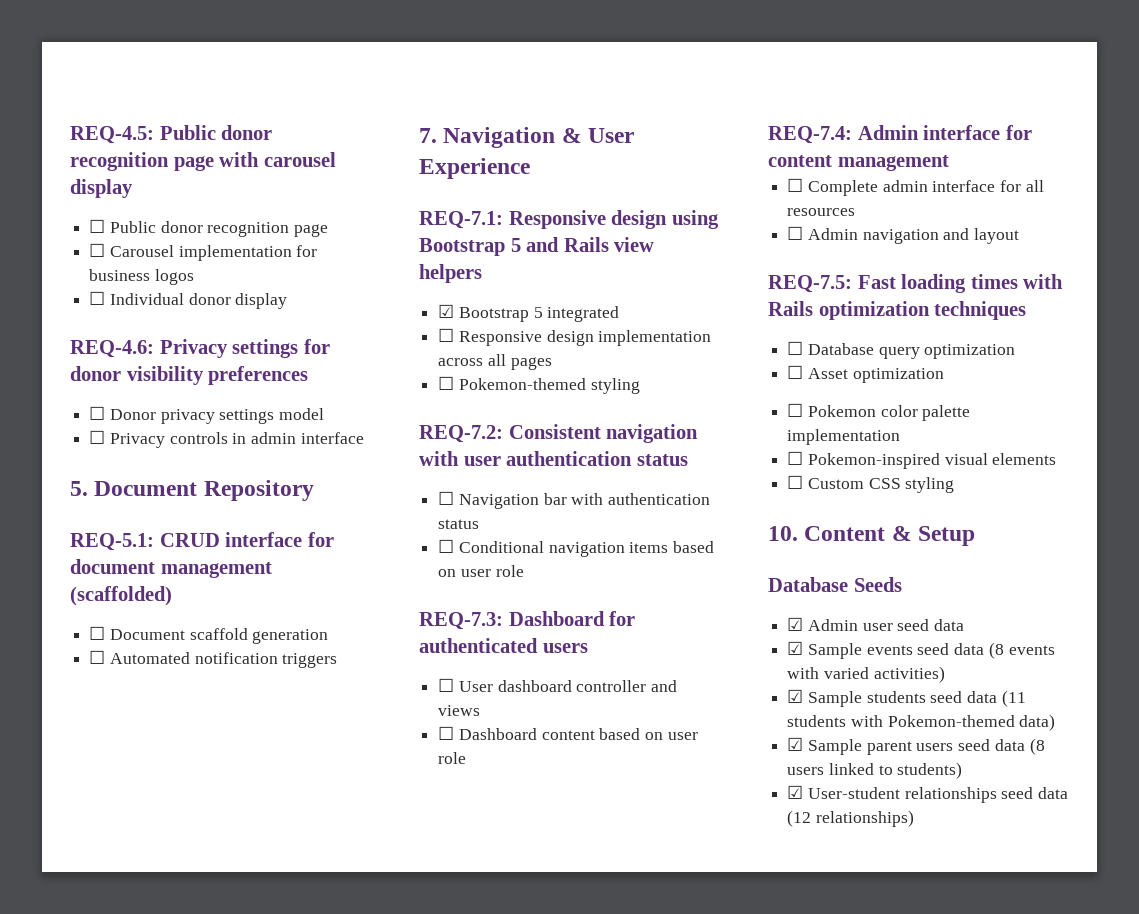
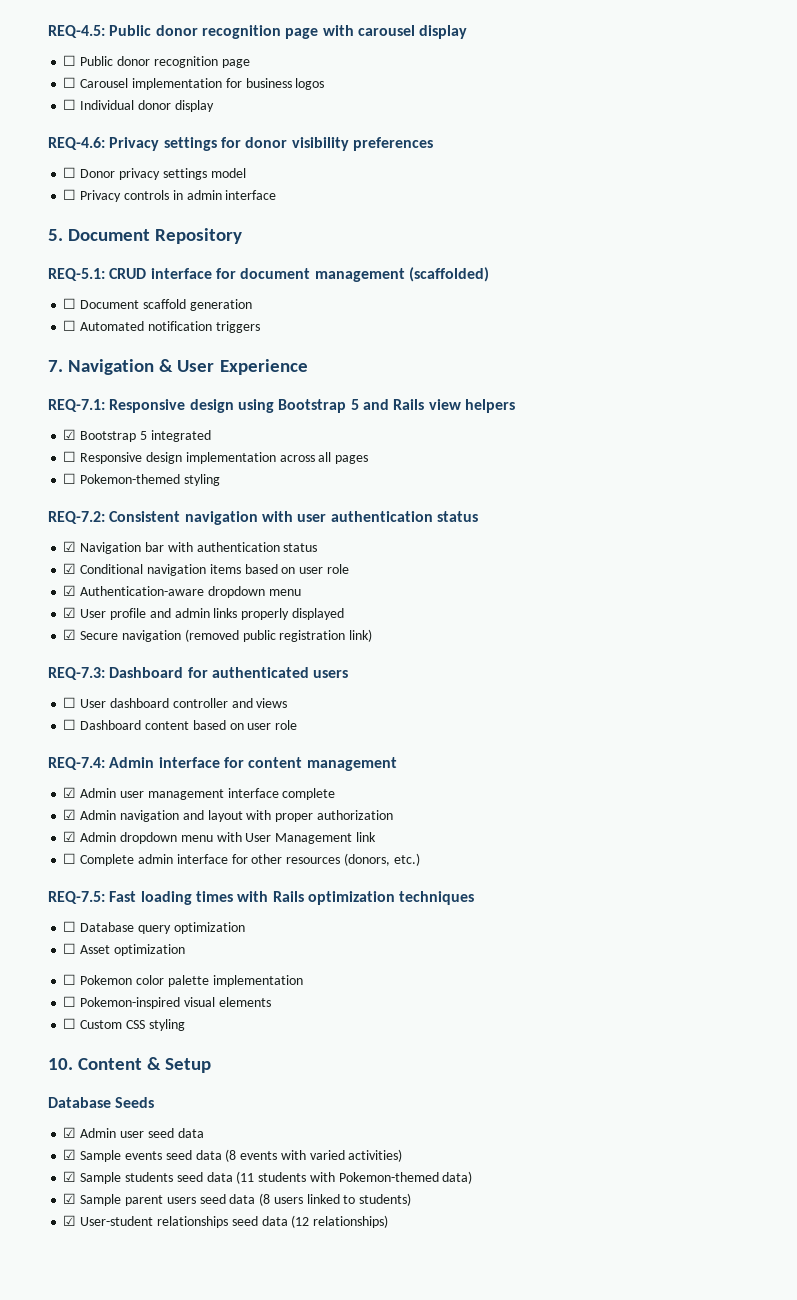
- ☐ Navigation bar with authentication status
+ ☑ Navigation bar with authentication status
- ☐ Conditional navigation items based on user role
+ ☑ Conditional navigation items based on user role
+ ☑ Authentication-aware dropdown menu
+ ☑ User profile and admin links properly displayed
+ ☑ Secure navigation (removed public registration link)
+ ☑ Admin user management interface complete
+ ☑ Admin navigation and layout with proper authorization
+ ☑ Admin dropdown menu with User Management link
- ☐ Complete admin interface for all resources
- ☐ Admin navigation and layout
+ ☐ Complete admin interface for other resources (donors, etc.)

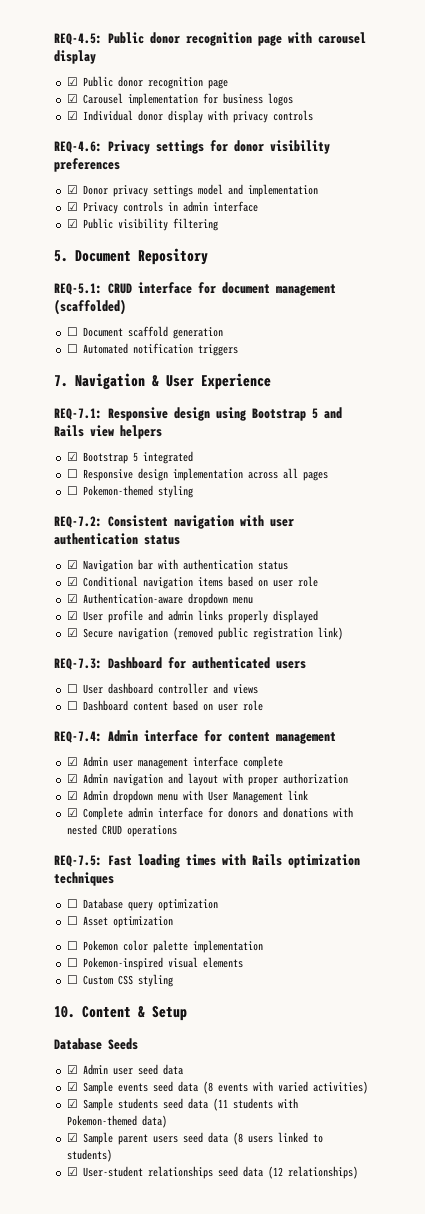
- ☐ Public donor recognition page
+ ☑ Public donor recognition page
- ☐ Carousel implementation for business logos
+ ☑ Carousel implementation for business logos
- ☐ Individual donor display
+ ☑ Individual donor display with privacy controls
- ☐ Donor privacy settings model
- ☐ Privacy controls in admin interface
+ ☑ Donor privacy settings model and implementation
+ ☑ Privacy controls in admin interface
+ ☑ Public visibility filtering
- ☐ Complete admin interface for other resources (donors, etc.)
+ ☑ Complete admin interface for donors and donations with nested CRUD operations

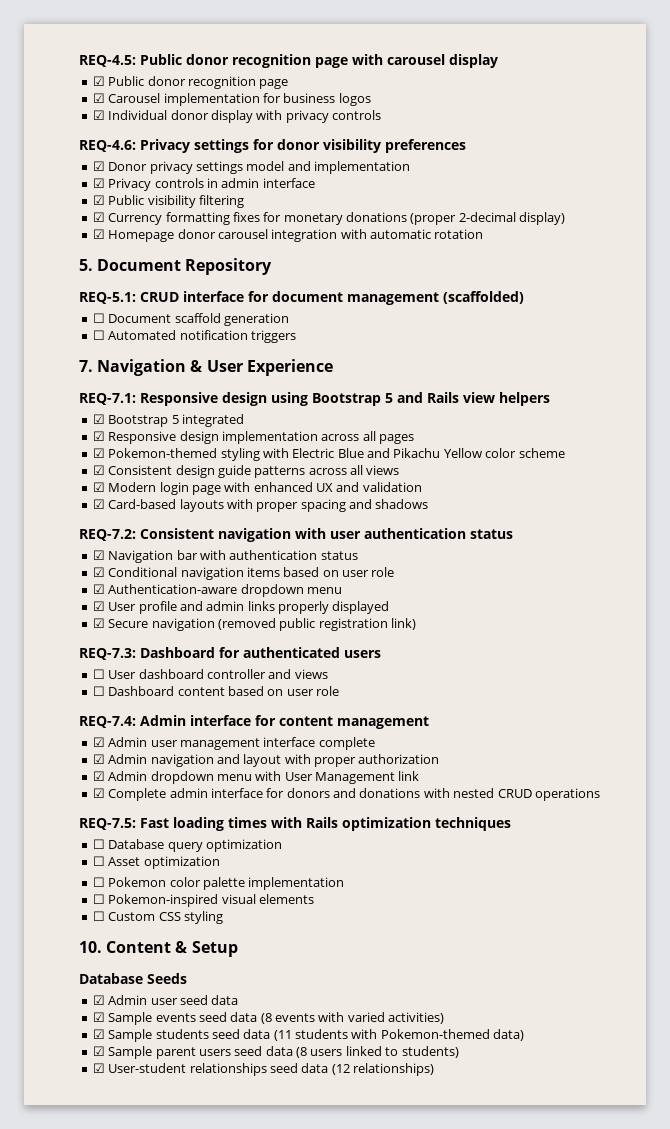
+ ☑ Currency formatting fixes for monetary donations (proper 2-decimal display)
+ ☑ Homepage donor carousel integration with automatic rotation
- ☐ Responsive design implementation across all pages
+ ☑ Responsive design implementation across all pages
- ☐ Pokemon-themed styling
+ ☑ Pokemon-themed styling with Electric Blue and Pikachu Yellow color scheme
+ ☑ Consistent design guide patterns across all views
+ ☑ Modern login page with enhanced UX and validation
+ ☑ Card-based layouts with proper spacing and shadows

